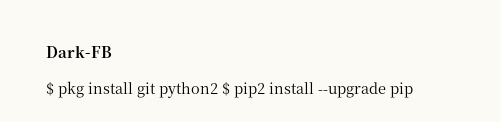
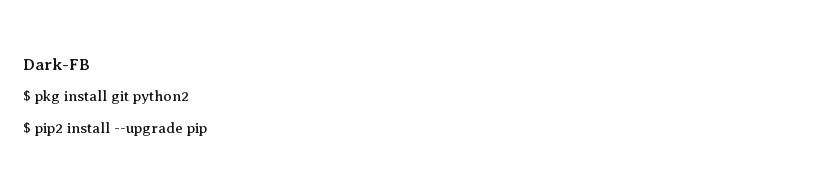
- $ pkg install git python2 $ pip2 install --upgrade pip
+ $ pkg install git python2
+ $ pip2 install --upgrade pip

